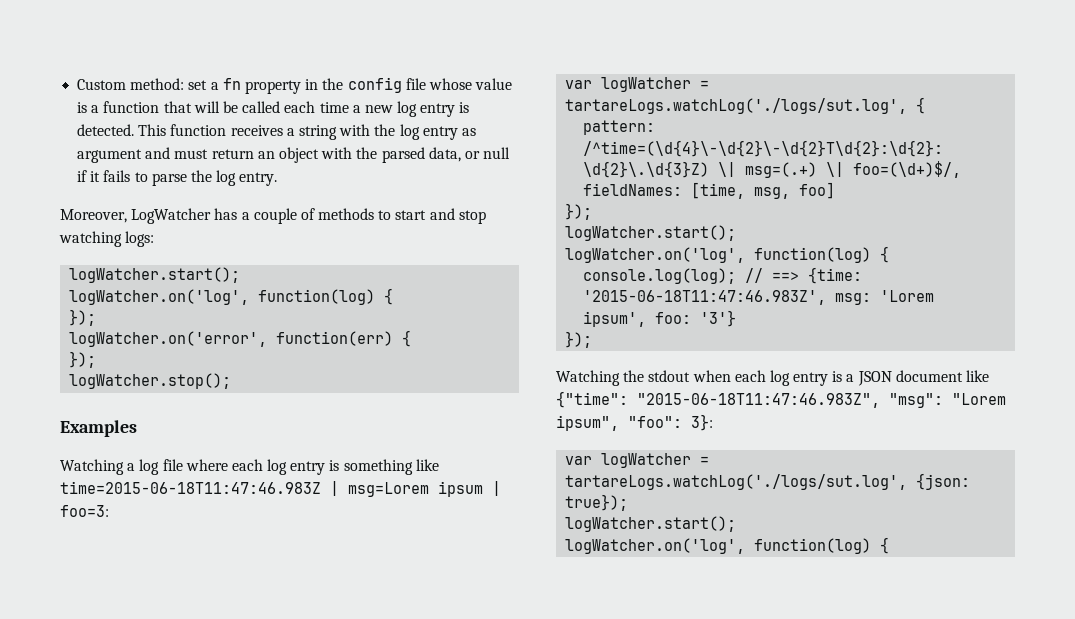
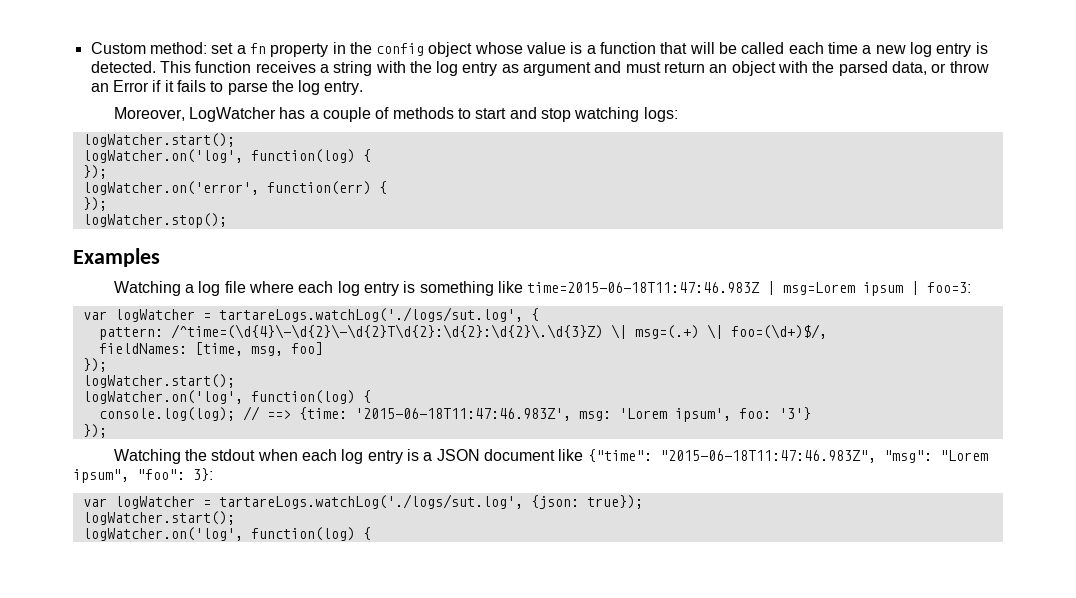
- Custom method: set a fn property in the config file whose value is a function that will be called each time a new log entry is detected.
+ Custom method: set a fn property in the config object whose value is a function that will be called each time a new log entry is detected.
- This function receives a string with the log entry as argument and must return an object with the parsed data, or null if it fails to parse the log entry.
+ This function receives a string with the log entry as argument and must return an object with the parsed data, or throw an Error if it fails to parse the log entry.

